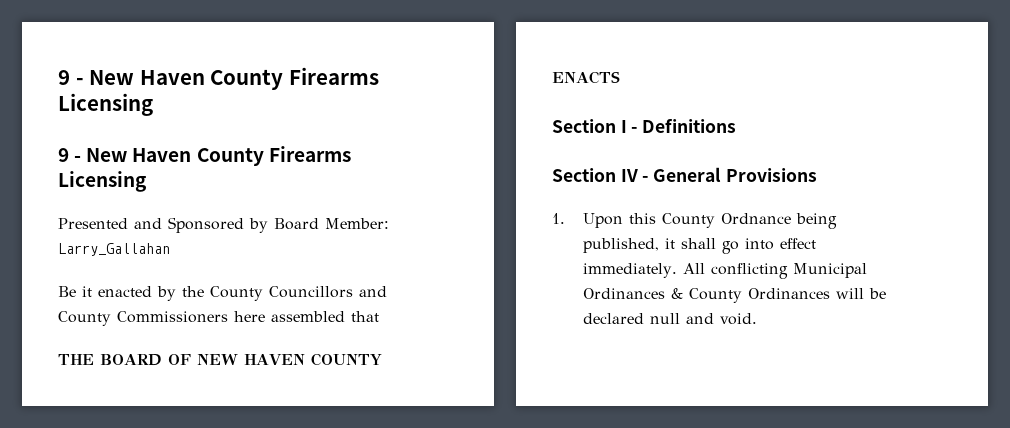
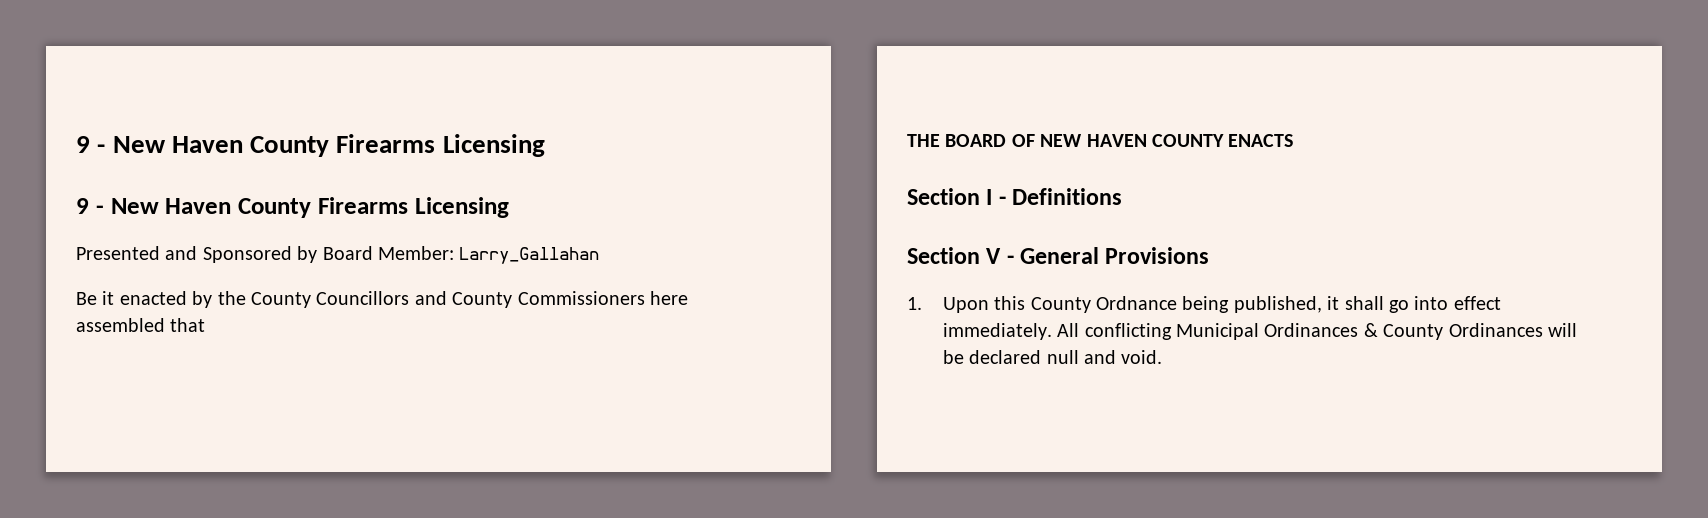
- Section IV - General Provisions
+ Section V - General Provisions

